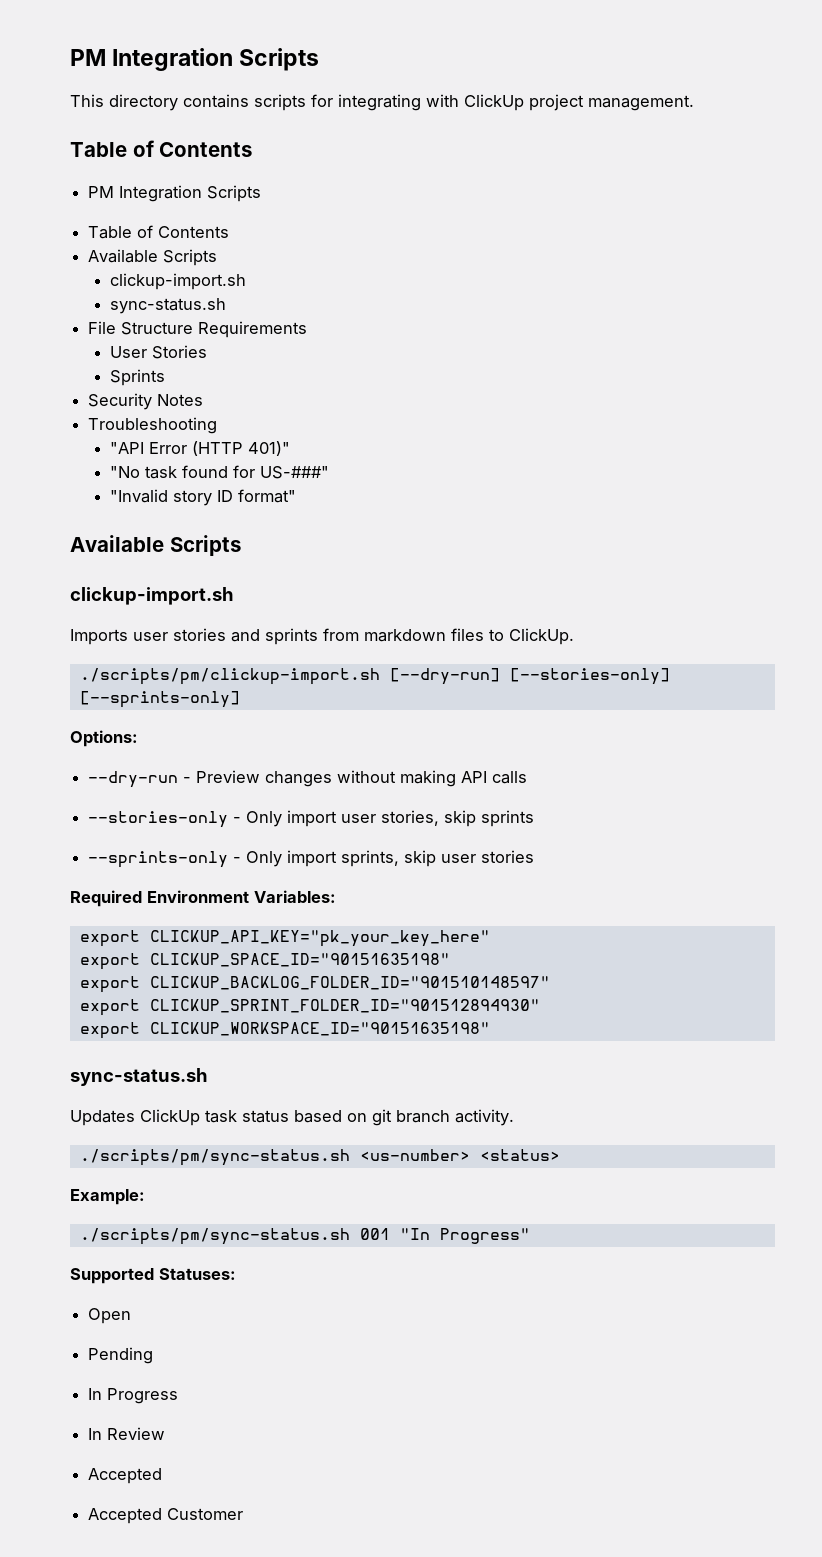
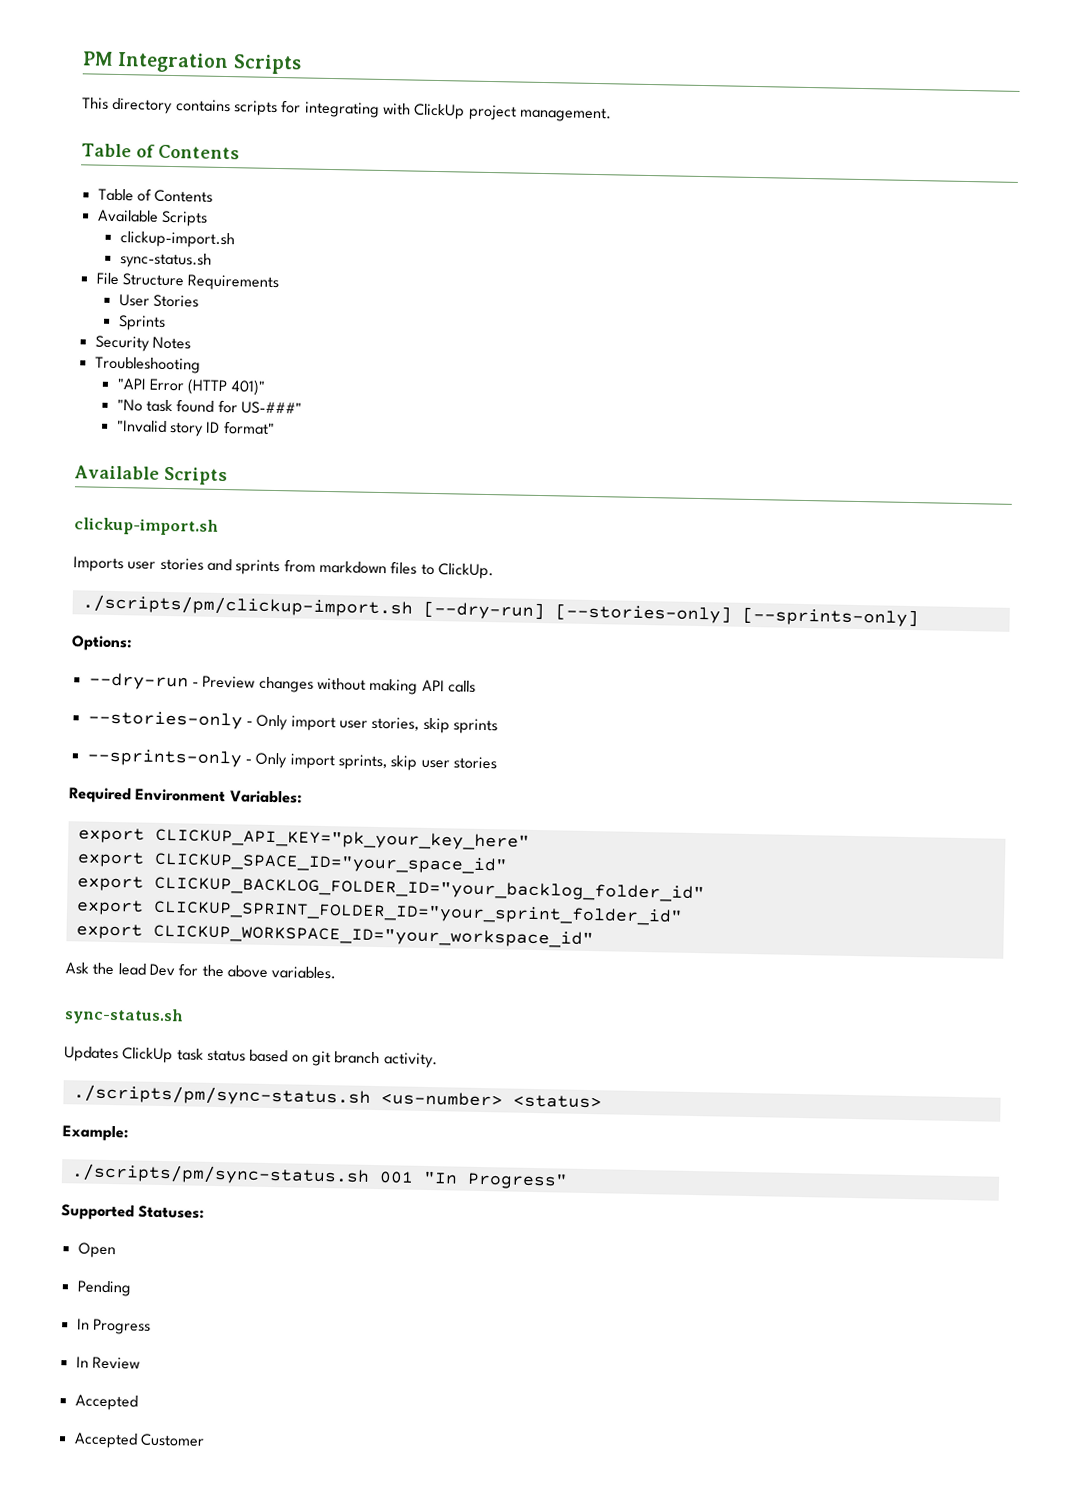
  This directory contains scripts for integrating with ClickUp project management.
  Table of Contents
- PM Integration Scripts
- export CLICKUP_SPACE_ID="90151635198"
- export CLICKUP_BACKLOG_FOLDER_ID="901510148597"
- export CLICKUP_SPRINT_FOLDER_ID="901512894930"
- export CLICKUP_WORKSPACE_ID="90151635198"
+ export CLICKUP_SPACE_ID="your_space_id"
+ export CLICKUP_BACKLOG_FOLDER_ID="your_backlog_folder_id"
+ export CLICKUP_SPRINT_FOLDER_ID="your_sprint_folder_id"
+ export CLICKUP_WORKSPACE_ID="your_workspace_id"
+ Ask the lead Dev for the above variables.

